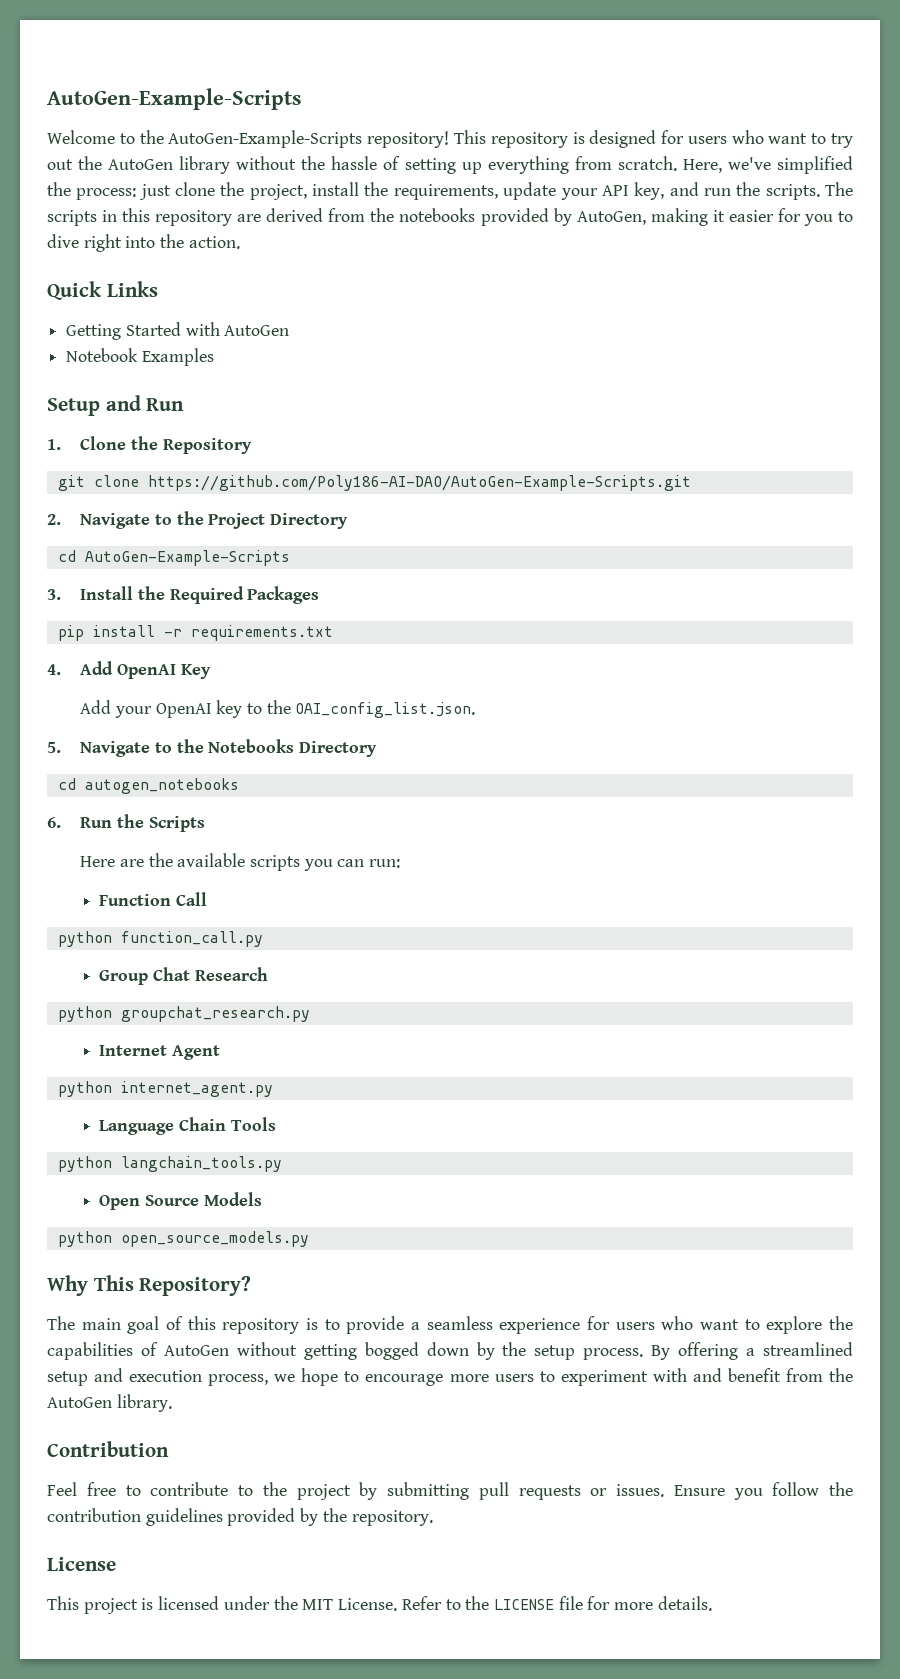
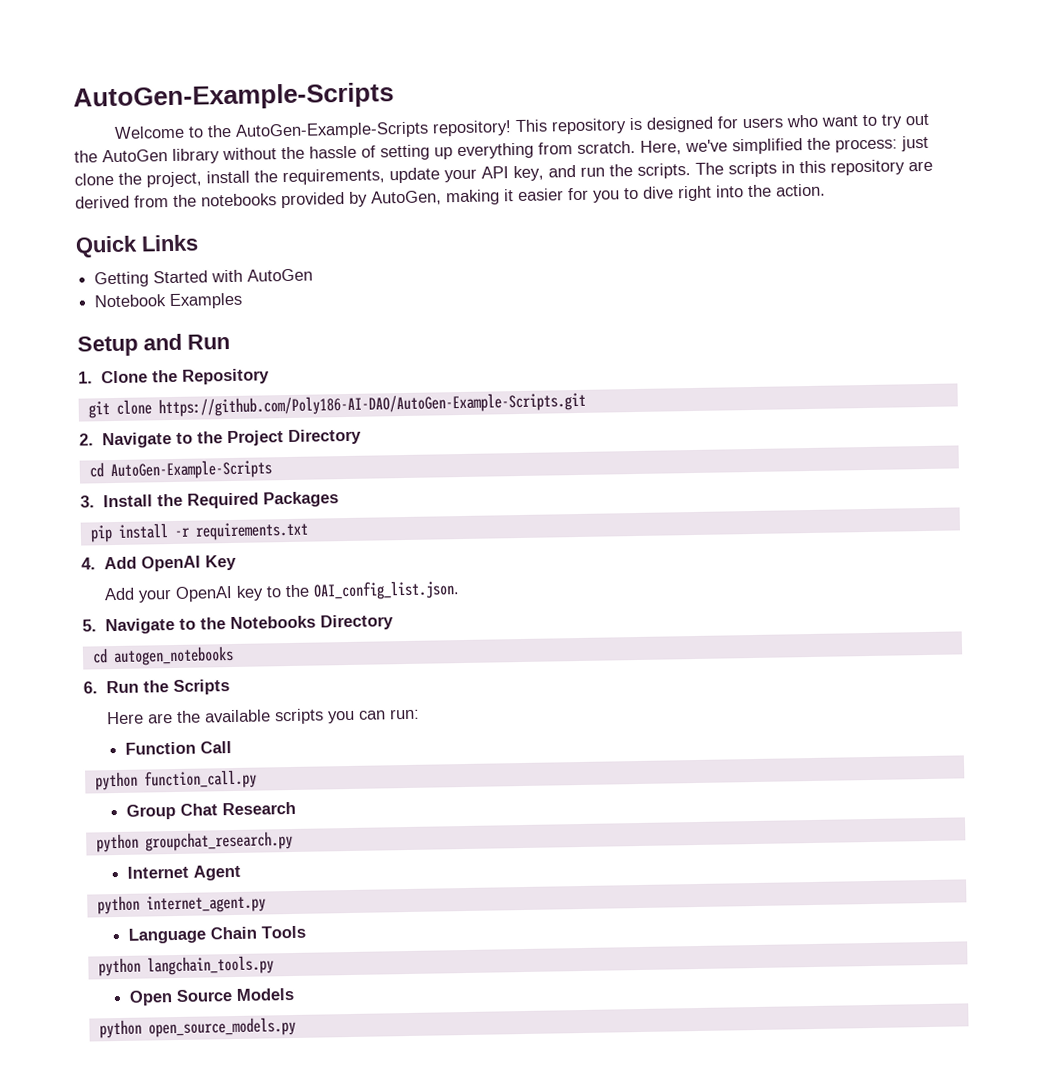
- Why This Repository?
- The main goal of this repository is to provide a seamless experience for users who want to explore the capabilities of AutoGen without getting bogged down by the setup process. By offering a streamlined setup and execution process, we hope to encourage more users to experiment with and benefit from the AutoGen library.
- Contribution
- Feel free to contribute to the project by submitting pull requests or issues. Ensure you follow the contribution guidelines provided by the repository.
- License
- This project is licensed under the MIT License. Refer to the LICENSE file for more details.

